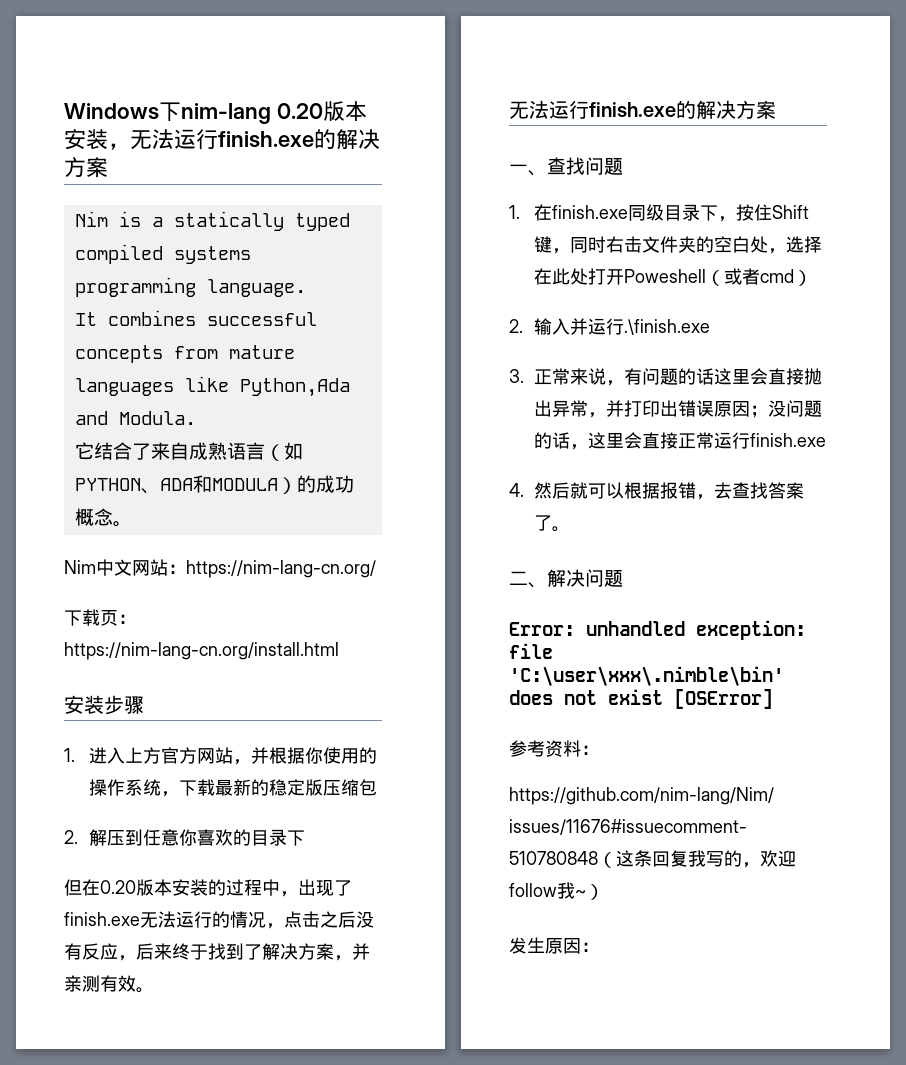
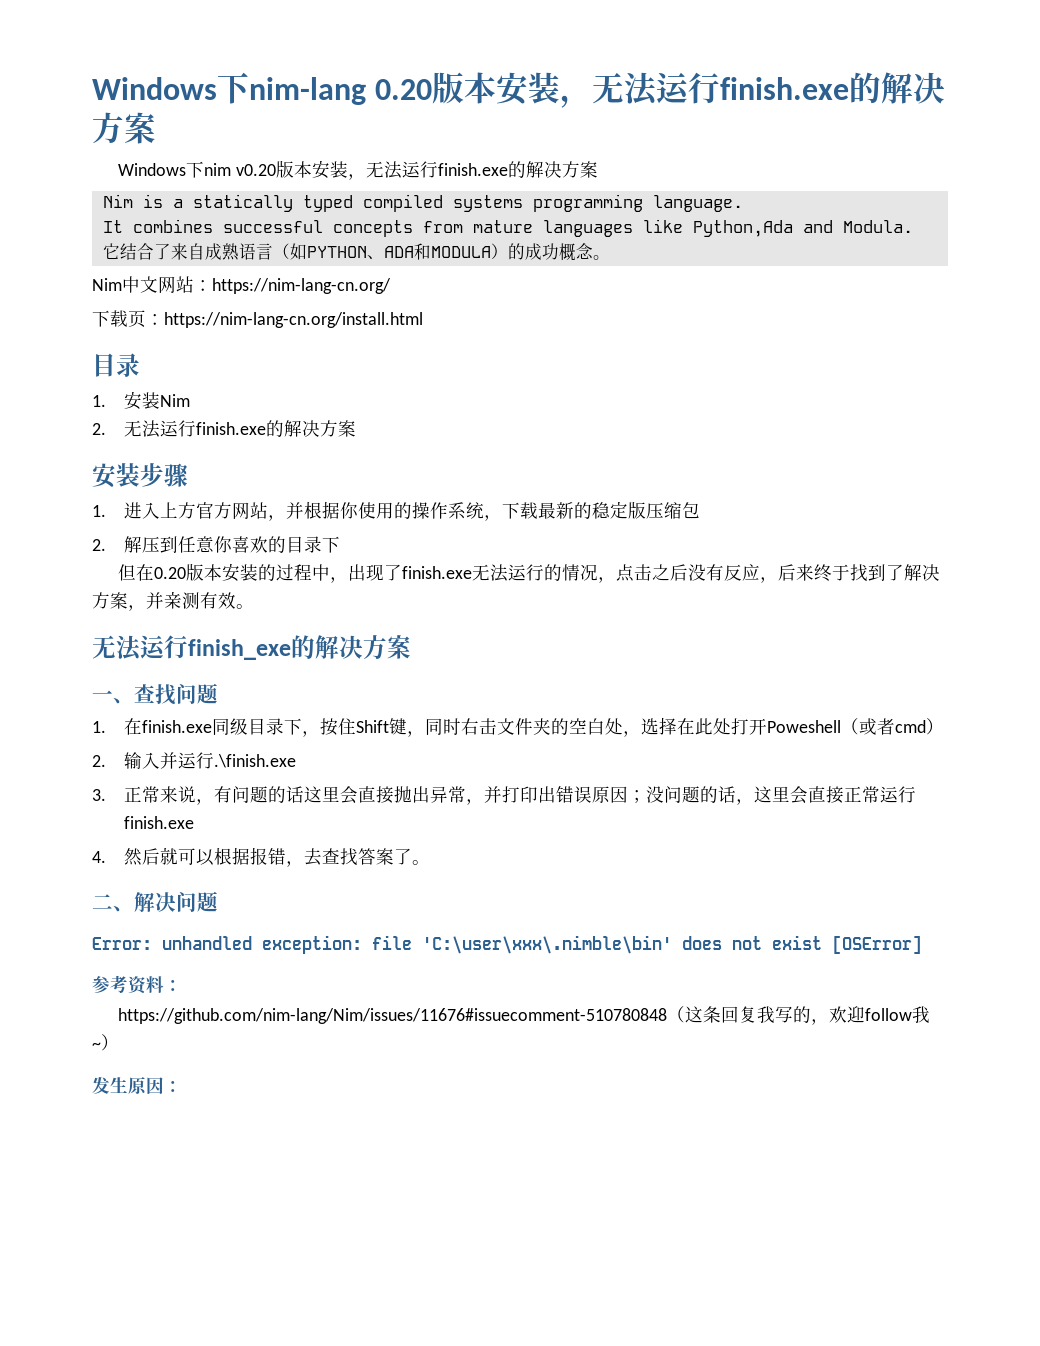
+ Windows下nim v0.20版本安装，无法运行finish.exe的解决方案
  下载页：https://nim-lang-cn.org/install.html
+ 目录
+ 1.安装Nim
+ 2.无法运行finish.exe的解决方案
  但在0.20版本安装的过程中，出现了finish.exe无法运行的情况，点击之后没有反应，后来终于找到了解决方案，并亲测有效。
- 无法运行finish.exe的解决方案
+ 无法运行finish_exe的解决方案

